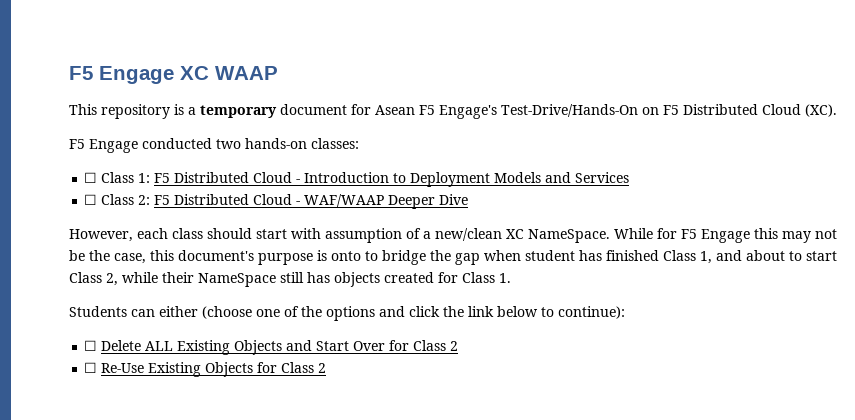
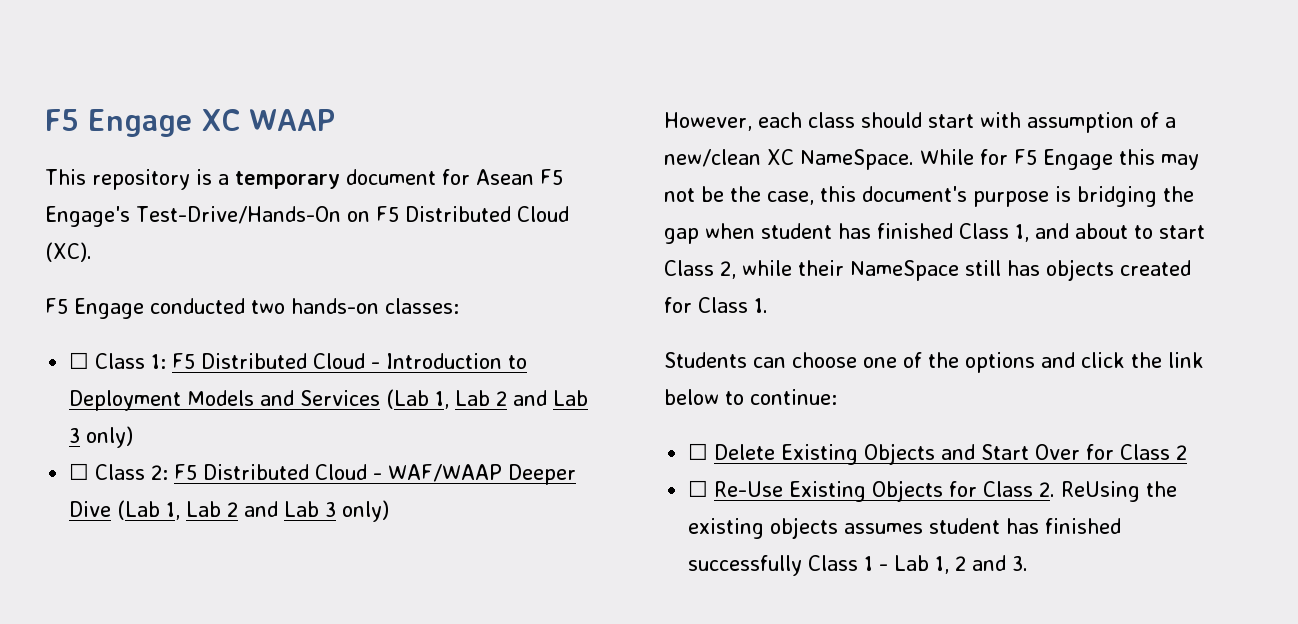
- ☐ Class 1: F5 Distributed Cloud - Introduction to Deployment Models and Services
+ ☐ Class 1: F5 Distributed Cloud - Introduction to Deployment Models and Services (Lab 1, Lab 2 and Lab 3 only)
- ☐ Class 2: F5 Distributed Cloud - WAF/WAAP Deeper Dive
+ ☐ Class 2: F5 Distributed Cloud - WAF/WAAP Deeper Dive (Lab 1, Lab 2 and Lab 3 only)
- While for F5 Engage this may not be the case, this document's purpose is onto to bridge the gap when student has finished Class 1, and about to start Class 2, while their NameSpace still has objects created for Class 1.
+ While for F5 Engage this may not be the case, this document's purpose is bridging the gap when student has finished Class 1, and about to start Class 2, while their NameSpace still has objects created for Class 1.
- Students can either (choose one of the options and click the link below to continue):
+ Students can choose one of the options and click the link below to continue:
- ☐ Delete ALL Existing Objects and Start Over for Class 2
+ ☐ Delete Existing Objects and Start Over for Class 2
- ☐ Re-Use Existing Objects for Class 2
+ ☐ Re-Use Existing Objects for Class 2. ReUsing the existing objects assumes student has finished successfully Class 1 - Lab 1, 2 and 3.

